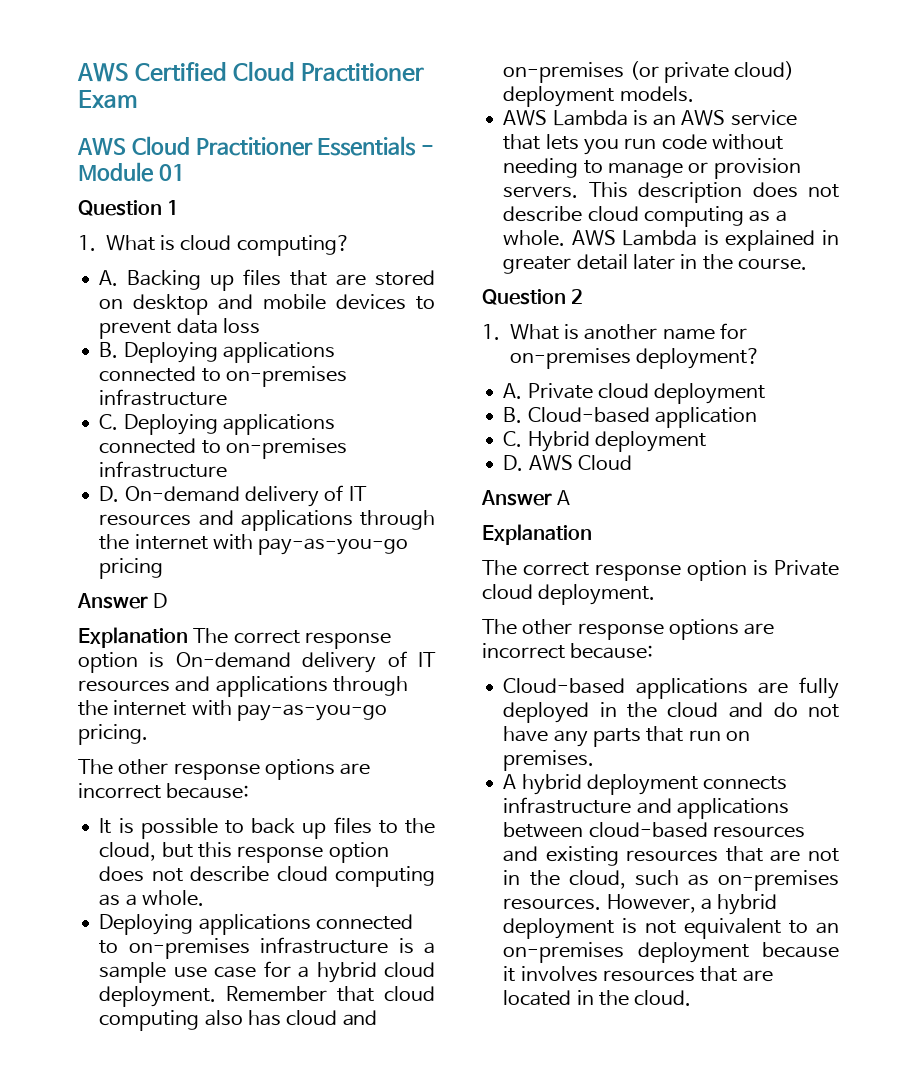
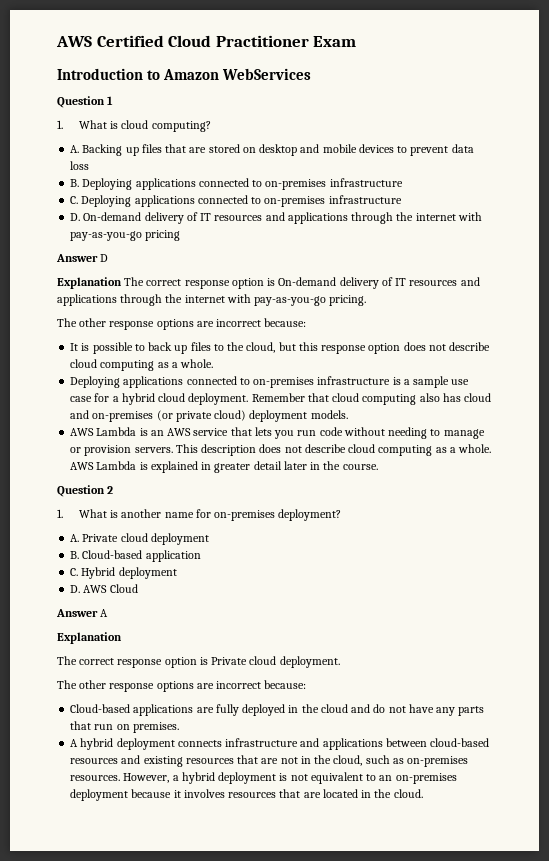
- AWS Cloud Practitioner Essentials - Module 01
+ Introduction to Amazon WebServices

